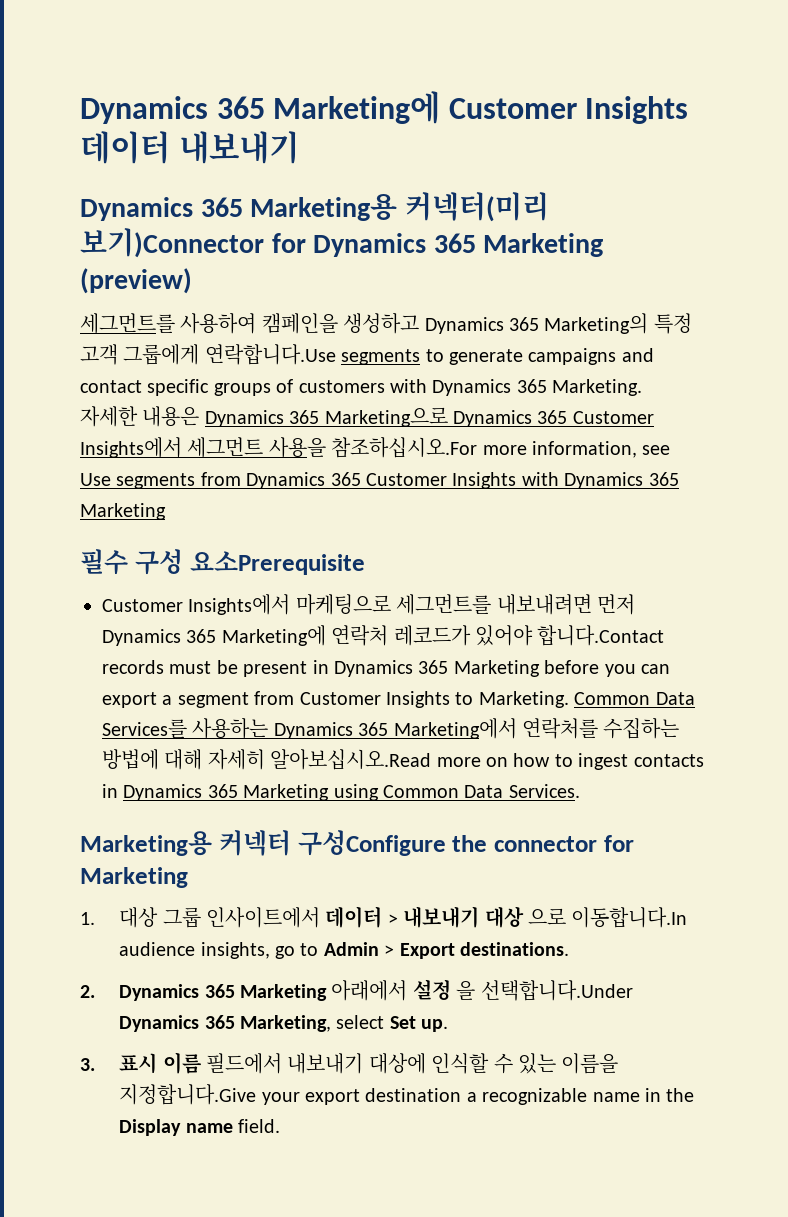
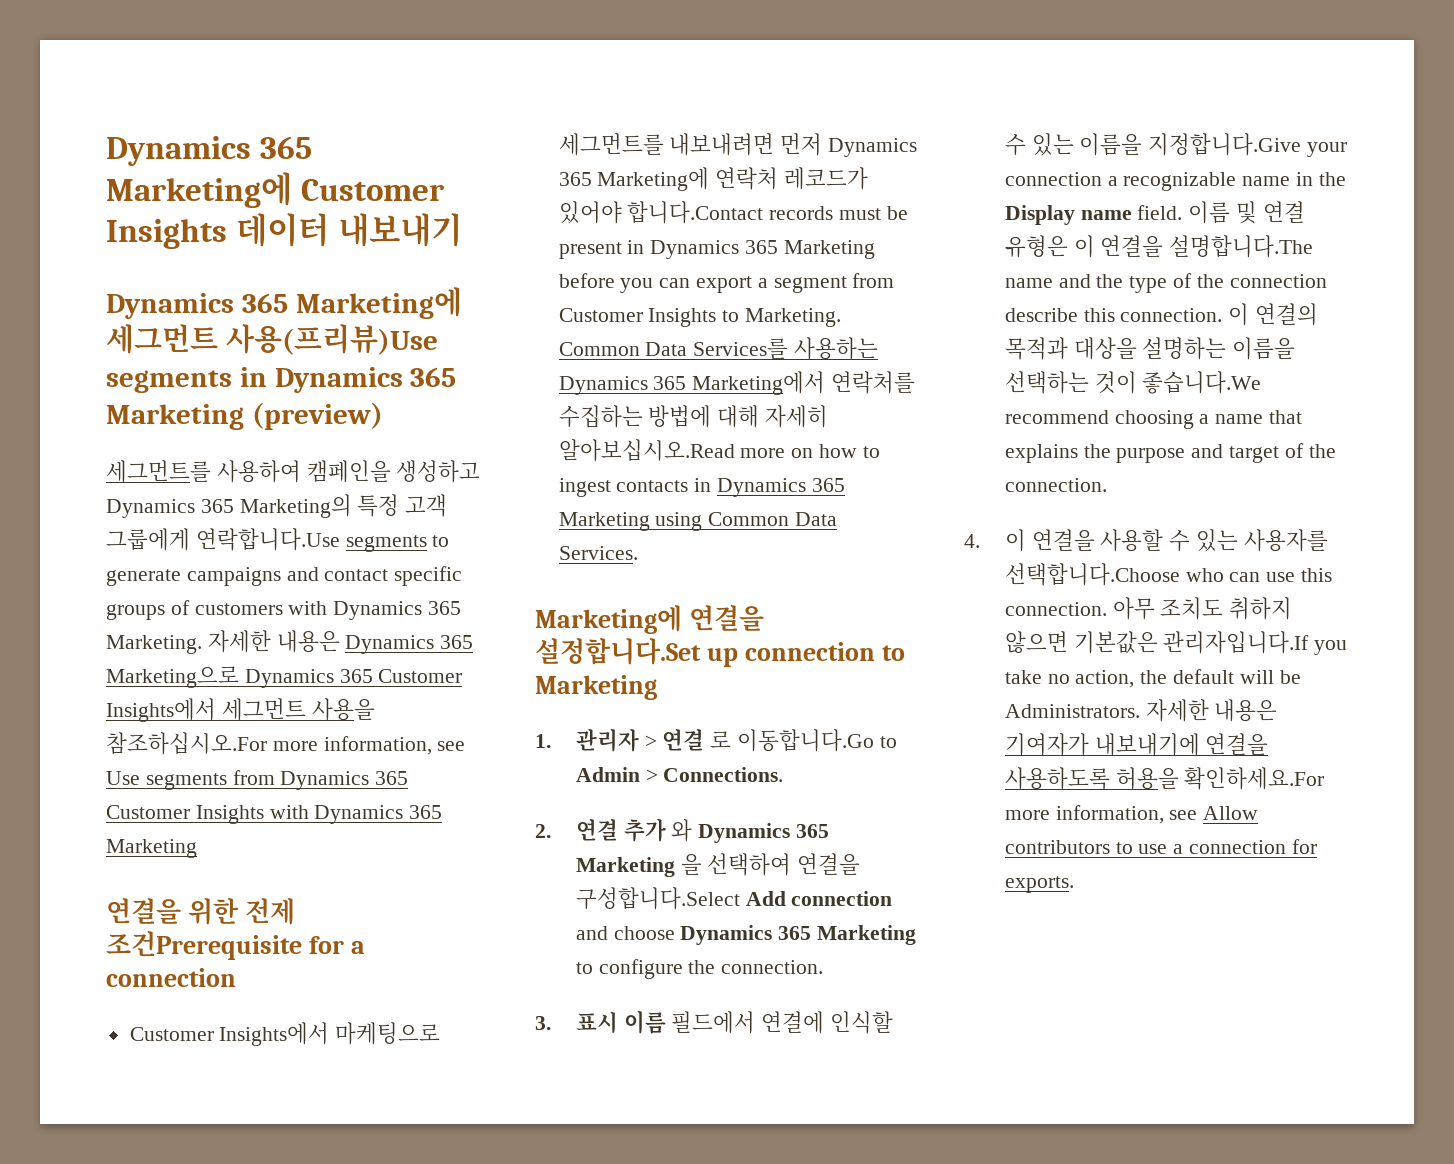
- Dynamics 365 Marketing용 커넥터(미리 보기)Connector for Dynamics 365 Marketing (preview)
+ Dynamics 365 Marketing에 세그먼트 사용(프리뷰)Use segments in Dynamics 365 Marketing (preview)
- 필수 구성 요소Prerequisite
+ 연결을 위한 전제 조건Prerequisite for a connection
- Marketing용 커넥터 구성Configure the connector for Marketing
- 1. 대상 그룹 인사이트에서 데이터 > 내보내기 대상 으로 이동합니다.In audience insights, go to Admin > Export destinations.
+ Marketing에 연결을 설정합니다.Set up connection to Marketing
+ 1. 관리자 > 연결 로 이동합니다.Go to Admin > Connections.
- 2. Dynamics 365 Marketing 아래에서 설정 을 선택합니다.Under Dynamics 365 Marketing, select Set up.
+ 2. 연결 추가 와 Dynamics 365 Marketing 을 선택하여 연결을 구성합니다.Select Add connection and choose Dynamics 365 Marketing to configure the connection.
- 3. 표시 이름 필드에서 내보내기 대상에 인식할 수 있는 이름을 지정합니다.Give your export destination a recognizable name in the Display name field.
+ 3. 표시 이름 필드에서 연결에 인식할 수 있는 이름을 지정합니다.Give your connection a recognizable name in the Display name field.
+ 이름 및 연결 유형은 이 연결을 설명합니다.The name and the type of the connection describe this connection. 이 연결의 목적과 대상을 설명하는 이름을 선택하는 것이 좋습니다.We recommend choosing a name that explains the purpose and target of the connection.
+ 4. 이 연결을 사용할 수 있는 사용자를 선택합니다.Choose who can use this connection. 아무 조치도 취하지 않으면 기본값은 관리자입니다.If you take no action, the default will be Administrators. 자세한 내용은 기여자가 내보내기에 연결을 사용하도록 허용을 확인하세요.For more information, see Allow contributors to use a connection for exports.

